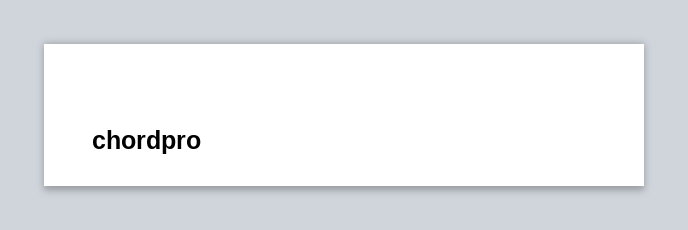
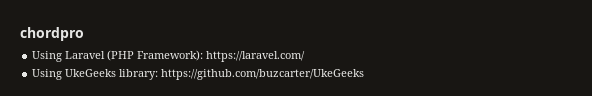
+ Using Laravel (PHP Framework): https://laravel.com/
+ Using UkeGeeks library: https://github.com/buzcarter/UkeGeeks

